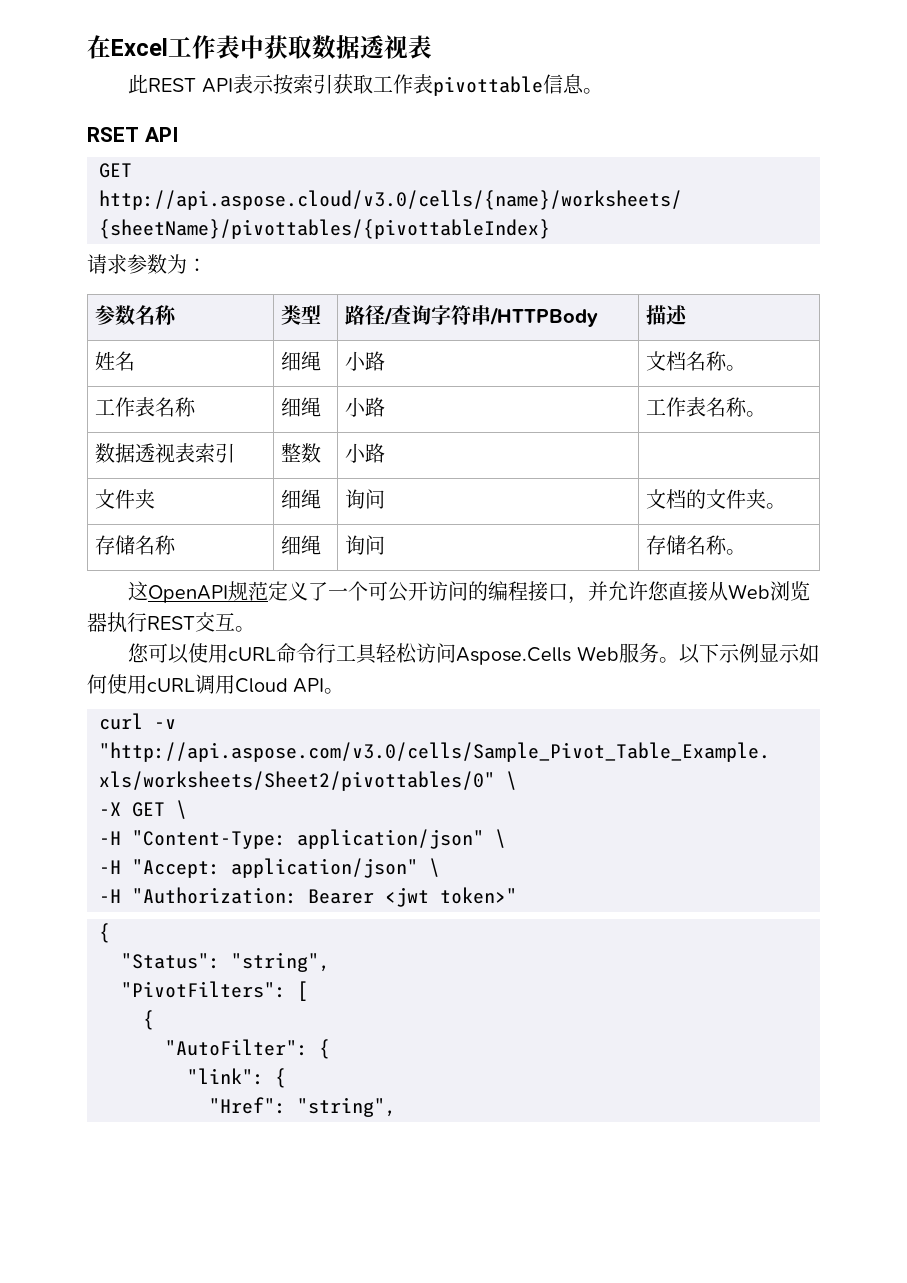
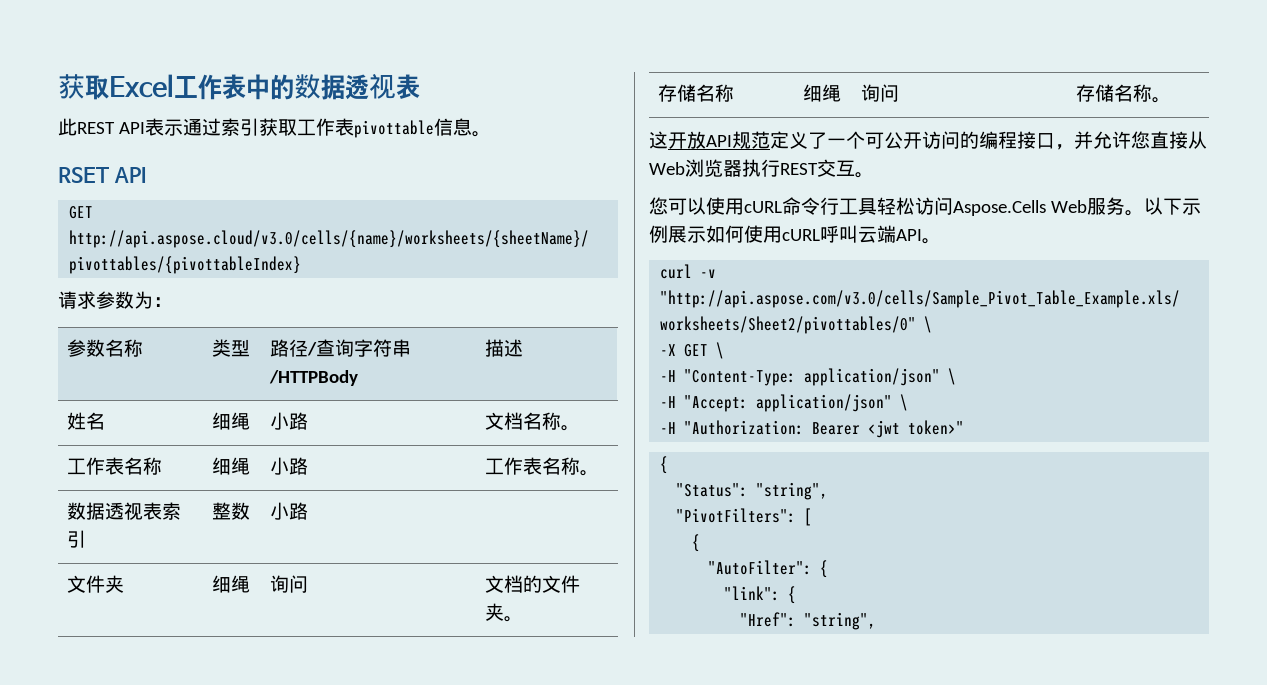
- 在Excel工作表中获取数据透视表
+ 获取Excel工作表中的数据透视表
- 此REST API表示按索引获取工作表pivottable信息。
+ 此REST API表示通过索引获取工作表pivottable信息。
- 这OpenAPI规范定义了一个可公开访问的编程接口，并允许您直接从Web浏览器执行REST交互。
+ 这开放API规范定义了一个可公开访问的编程接口，并允许您直接从Web浏览器执行REST交互。
- 以下示例显示如何使用cURL调用Cloud API。
+ 以下示例展示如何使用cURL呼叫云端API。

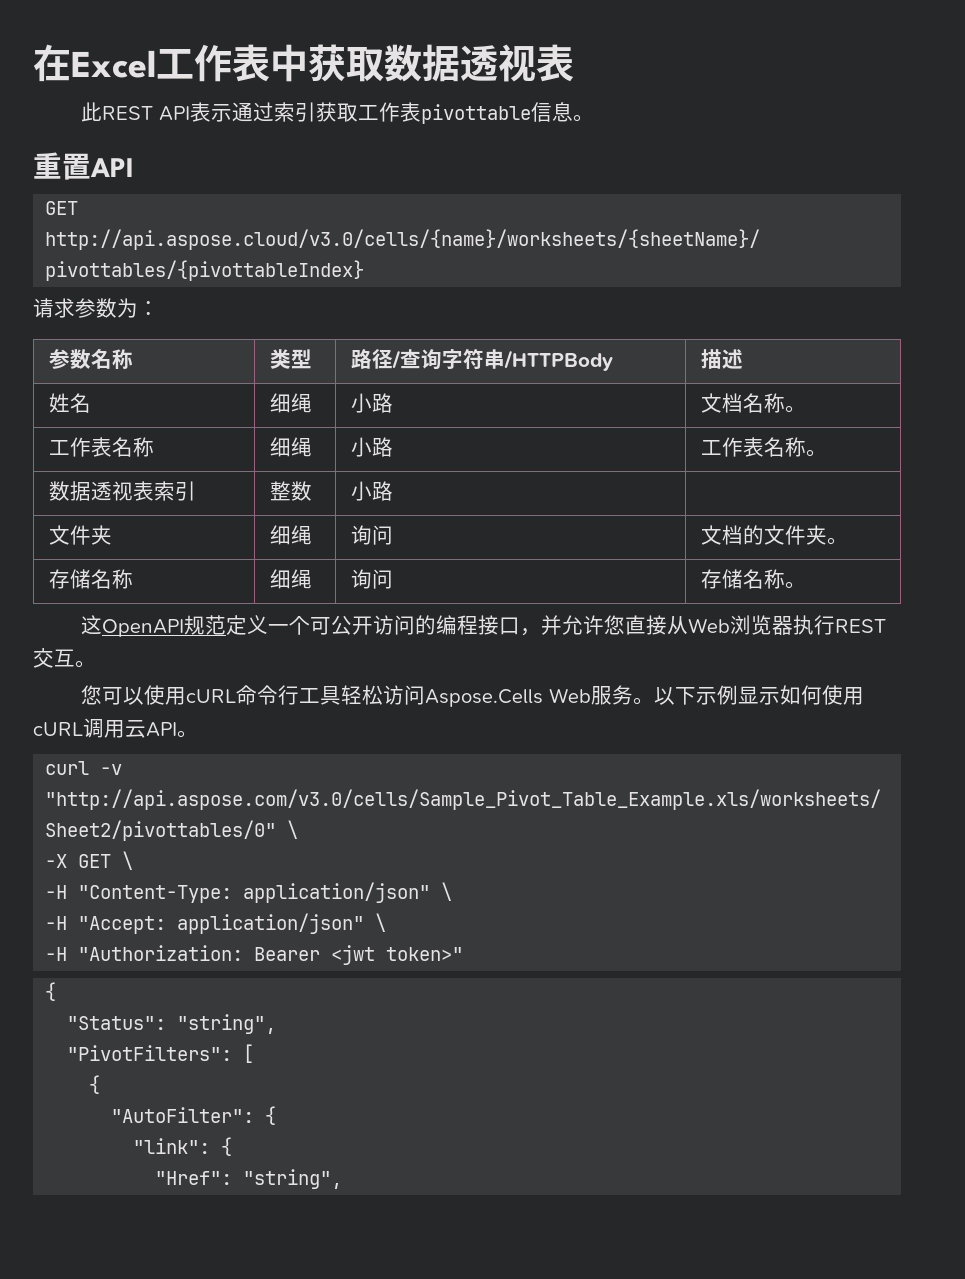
- 获取Excel工作表中的数据透视表
+ 在Excel工作表中获取数据透视表
- RSET API
+ 重置API
- 这开放API规范定义了一个可公开访问的编程接口，并允许您直接从Web浏览器执行REST交互。
+ 这OpenAPI规范定义一个可公开访问的编程接口，并允许您直接从Web浏览器执行REST交互。
- 以下示例展示如何使用cURL呼叫云端API。
+ 以下示例显示如何使用cURL调用云API。

